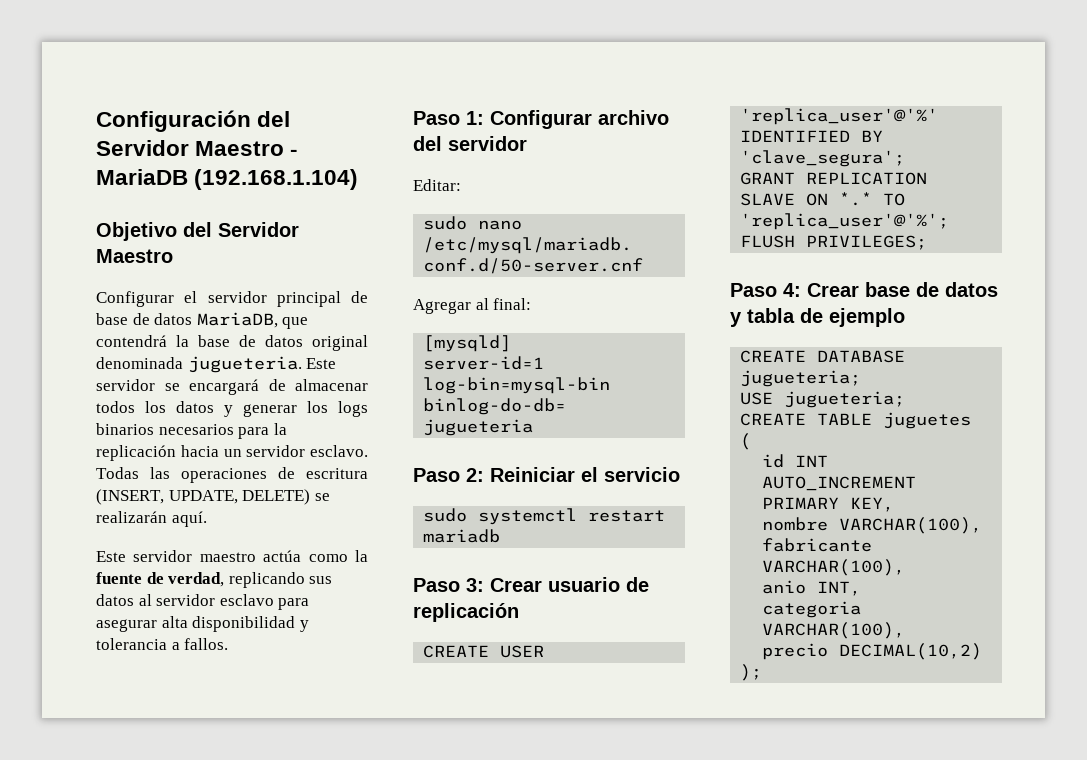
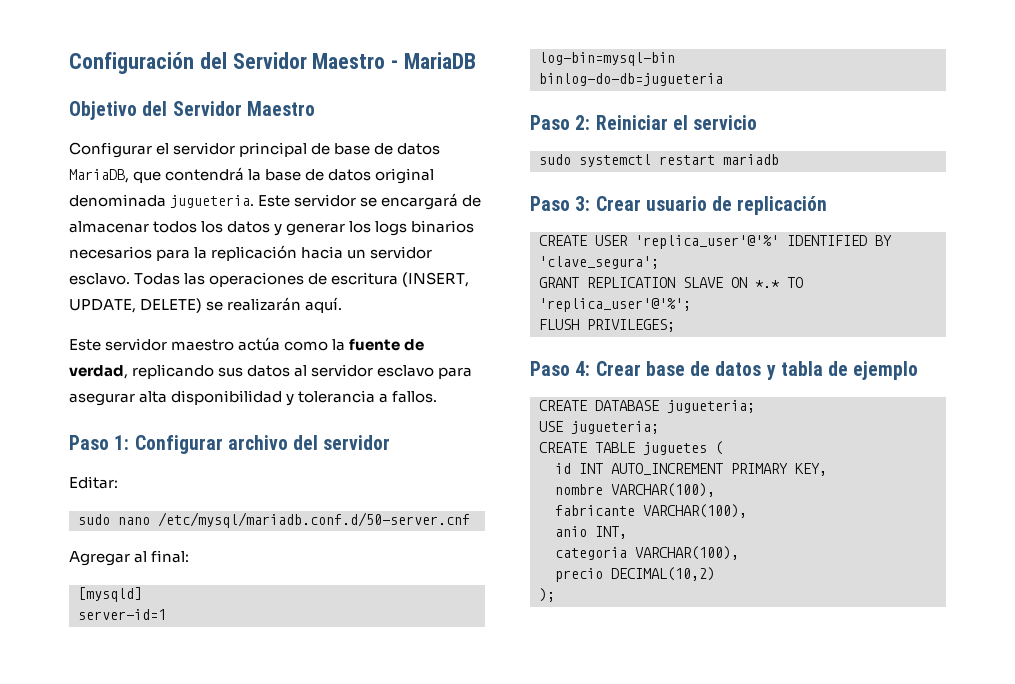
- Configuración del Servidor Maestro - MariaDB (192.168.1.104)
+ Configuración del Servidor Maestro - MariaDB

